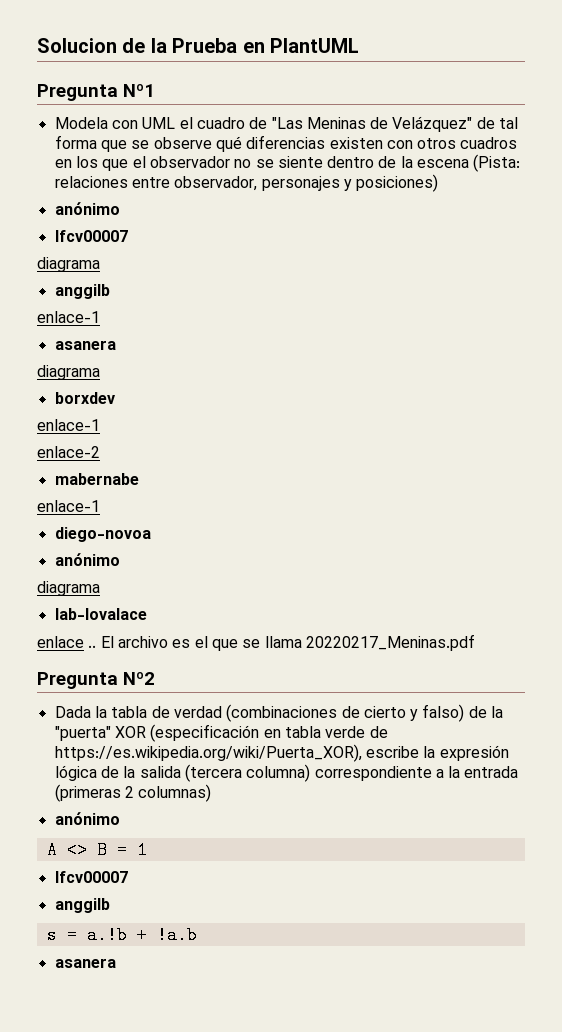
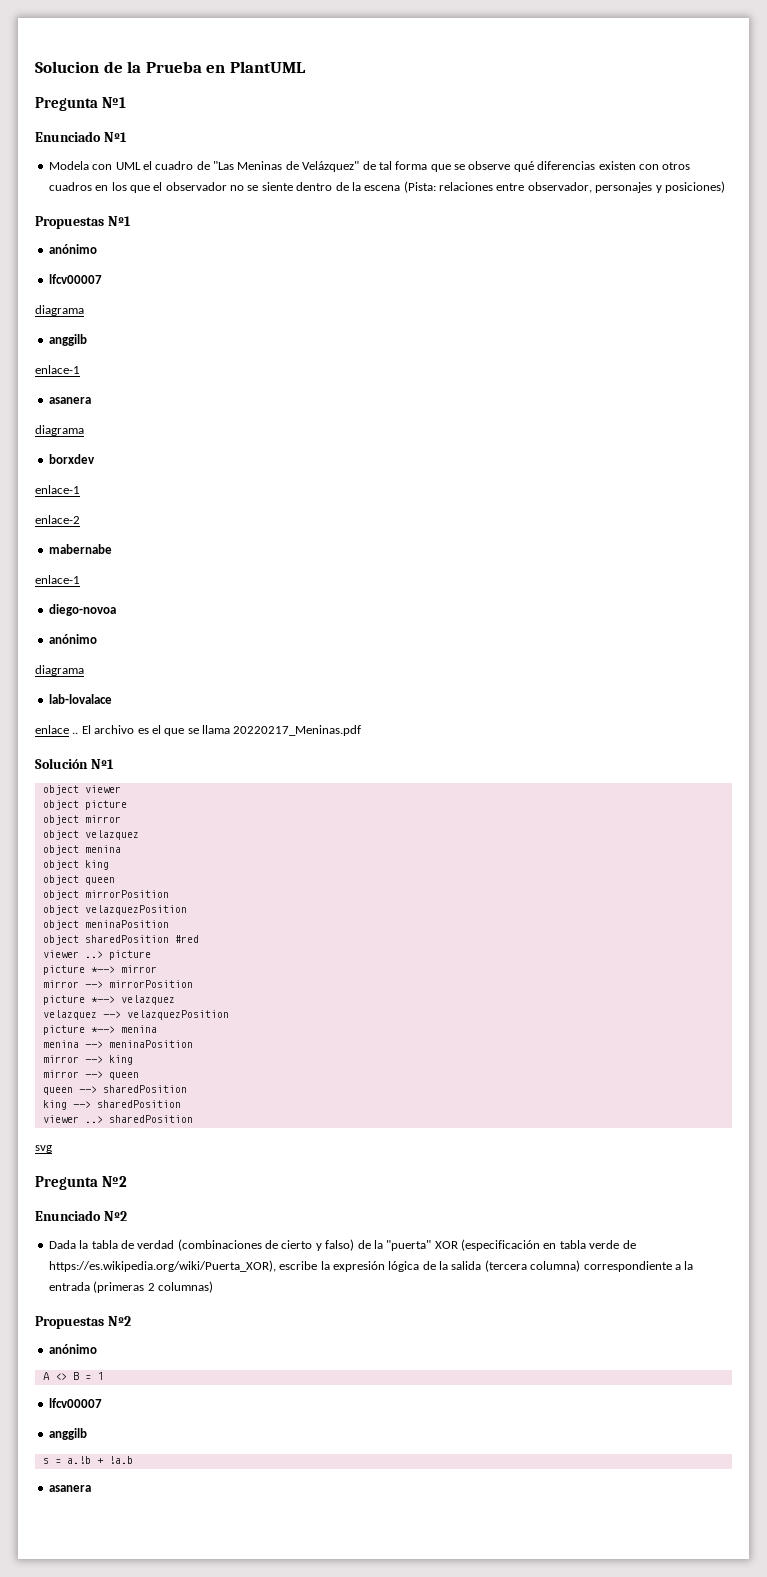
+ Enunciado Nº1
+ Propuestas Nº1
+ Solución Nº1
+ object viewer
+ object picture
+ object mirror
+ object velazquez
+ object menina
+ object king
+ object queen
+ object mirrorPosition
+ object velazquezPosition
+ object meninaPosition
+ object sharedPosition #red
+ viewer ..> picture
+ picture *--> mirror
+ mirror --> mirrorPosition
+ picture *--> velazquez
+ velazquez --> velazquezPosition
+ picture *--> menina
+ menina --> meninaPosition
+ mirror --> king
+ mirror --> queen
+ queen --> sharedPosition
+ king --> sharedPosition
+ viewer ..> sharedPosition
+ svg
+ Enunciado Nº2
+ Propuestas Nº2

